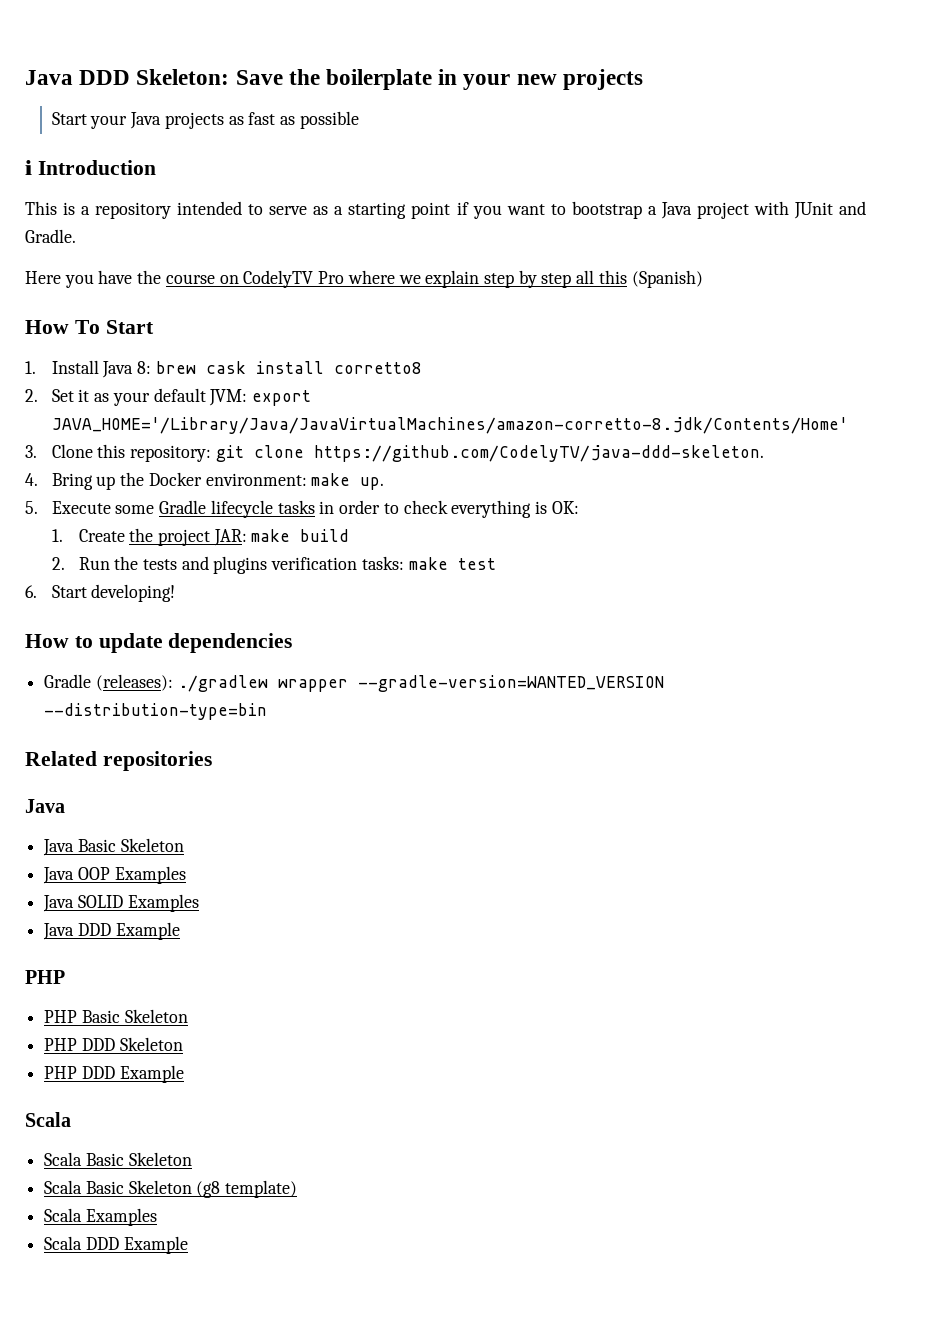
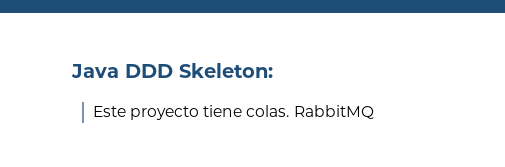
- Java DDD Skeleton: Save the boilerplate in your new projects
- Start your Java projects as fast as possible
- ℹ Introduction
- This is a repository intended to serve as a starting point if you want to bootstrap a Java project with JUnit and Gradle.
- Here you have the course on CodelyTV Pro where we explain step by step all this (Spanish)
- How To Start
- 1. Install Java 8: brew cask install corretto8
- 2. Set it as your default JVM: export JAVA_HOME='/Library/Java/JavaVirtualMachines/amazon-corretto-8.jdk/Contents/Home'
- 3. Clone this repository: git clone https://github.com/CodelyTV/java-ddd-skeleton.
- 4. Bring up the Docker environment: make up.
- 5. Execute some Gradle lifecycle tasks in order to check everything is OK:
- 1. Create the project JAR: make build
- 2. Run the tests and plugins verification tasks: make test
- 6. Start developing!
- How to update dependencies
- Gradle (releases): ./gradlew wrapper --gradle-version=WANTED_VERSION --distribution-type=bin
- Related repositories
- Java
- Java Basic Skeleton
- Java OOP Examples
- Java SOLID Examples
- Java DDD Example
- PHP
- PHP Basic Skeleton
- PHP DDD Skeleton
- PHP DDD Example
- Scala
- Scala Basic Skeleton
- Scala Basic Skeleton (g8 template)
- Scala Examples
- Scala DDD Example
+ Java DDD Skeleton:
+ Este proyecto tiene colas. RabbitMQ

